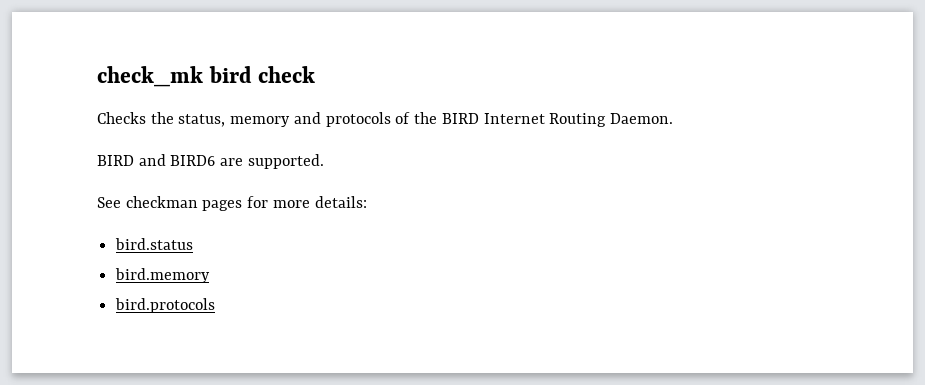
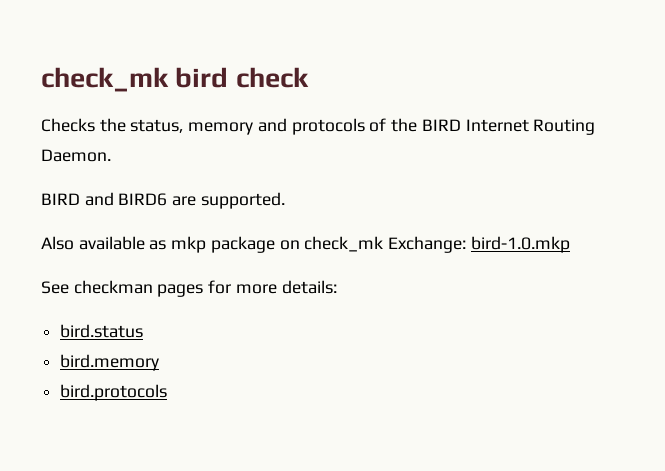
+ Also available as mkp package on check_mk Exchange: bird-1.0.mkp

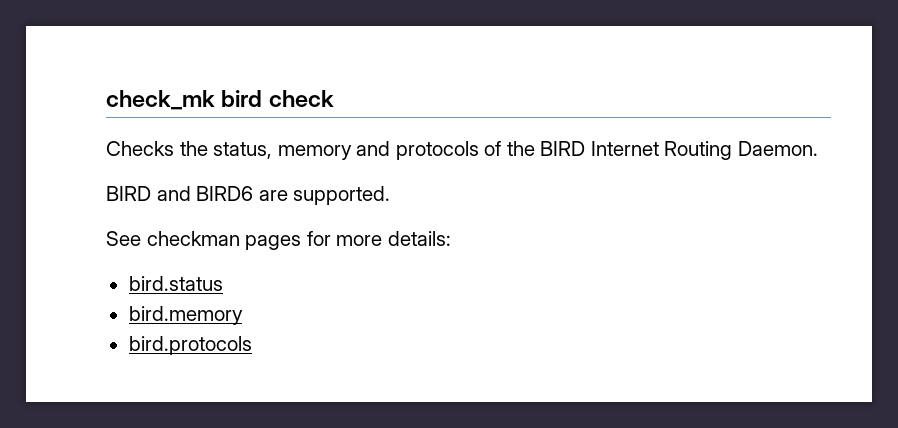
- Also available as mkp package on check_mk Exchange: bird-1.0.mkp

